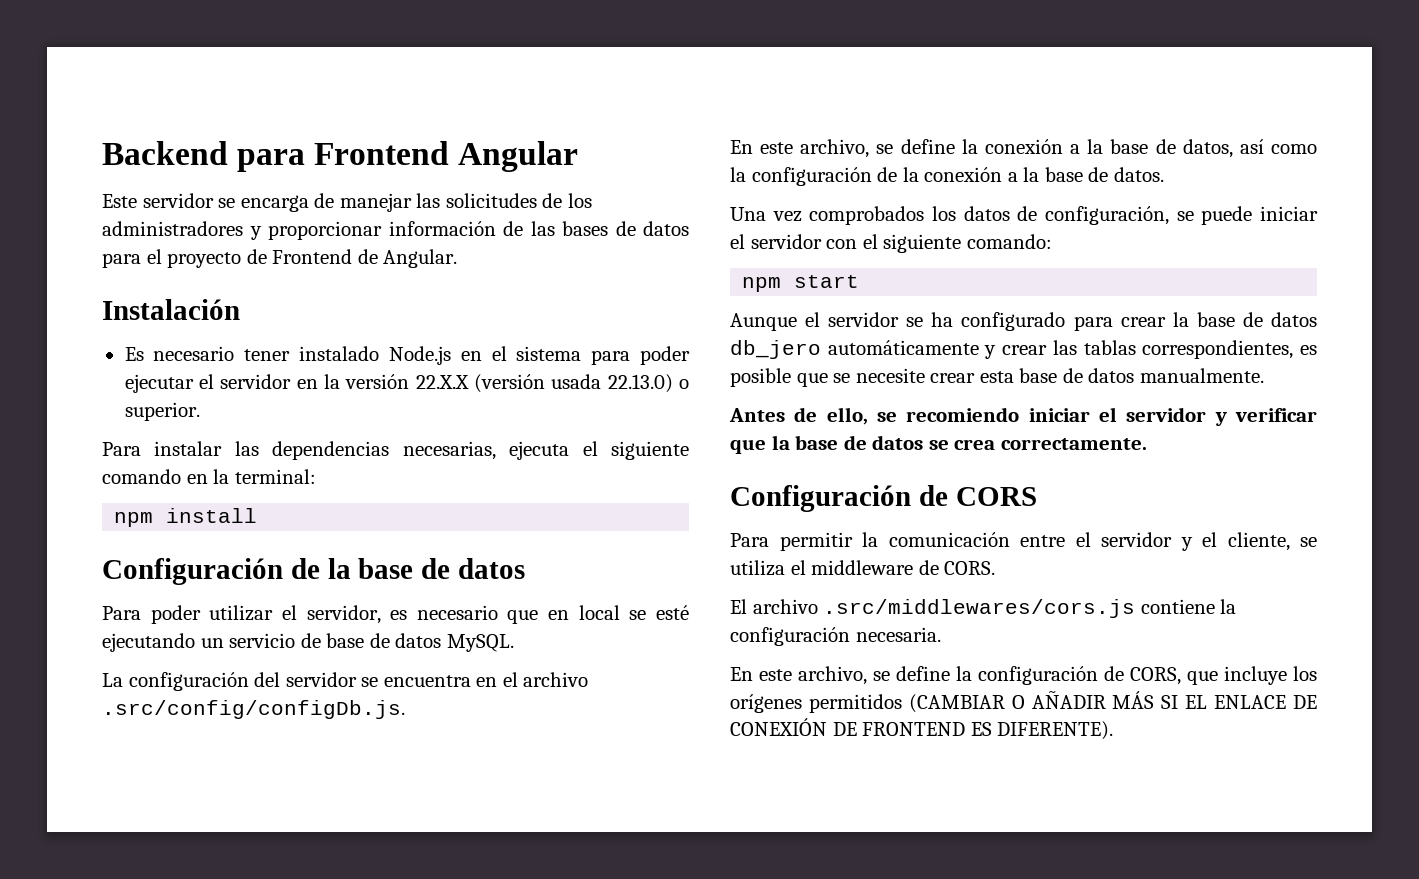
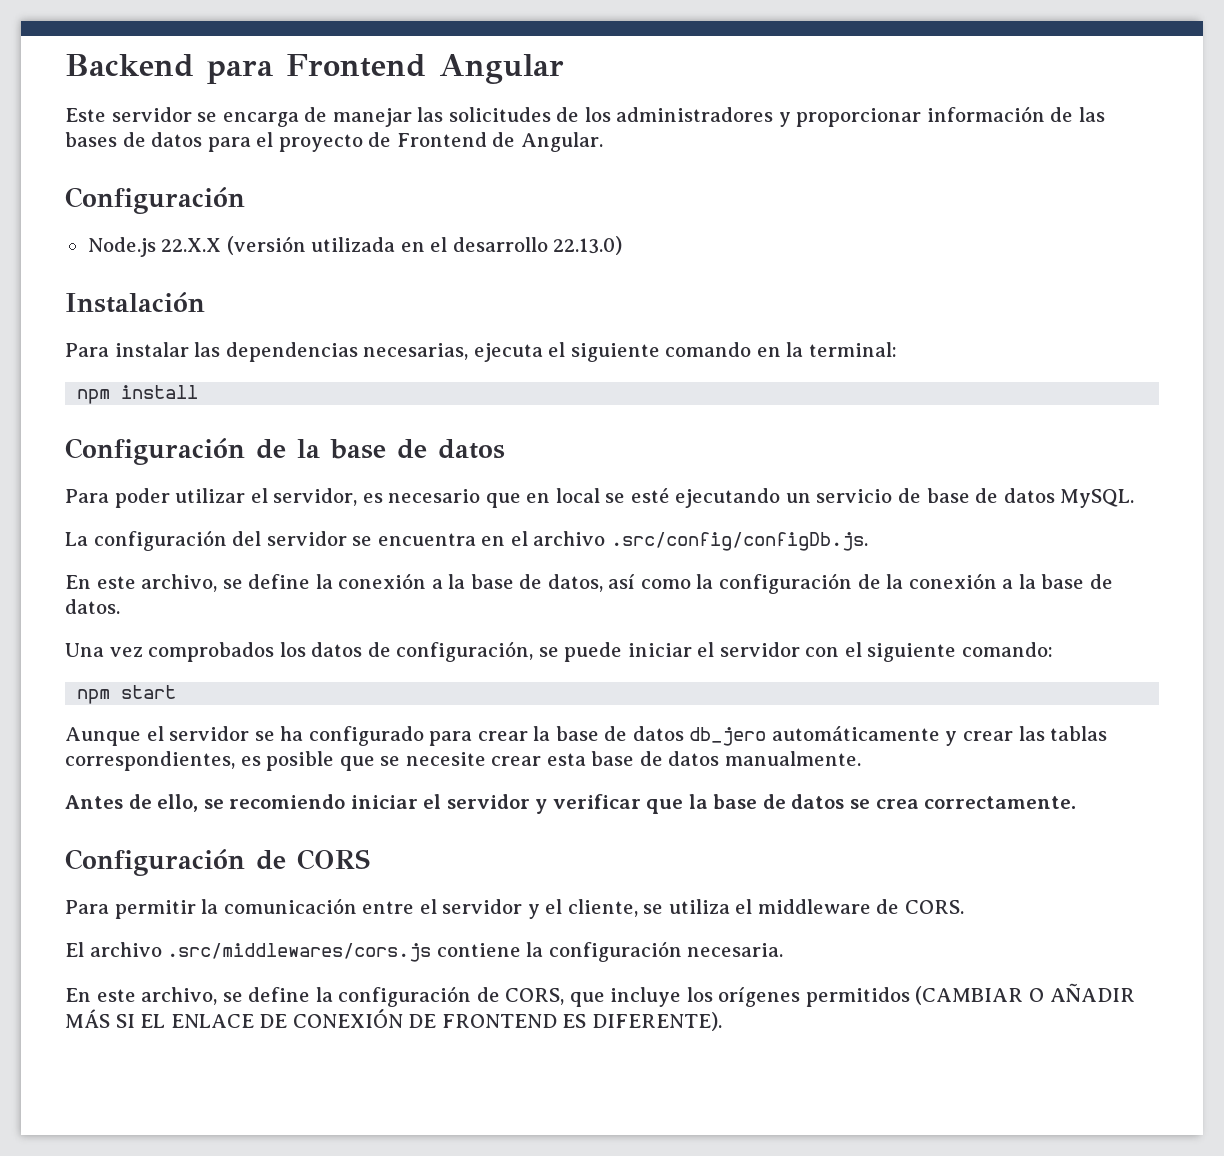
  Este servidor se encarga de manejar las solicitudes de los administradores y proporcionar información de las bases de datos para el proyecto de Frontend de Angular.
+ Configuración
+ Node.js 22.X.X (versión utilizada en el desarrollo 22.13.0)
  Instalación
- Es necesario tener instalado Node.js en el sistema para poder ejecutar el servidor en la versión 22.X.X (versión usada 22.13.0) o superior.

